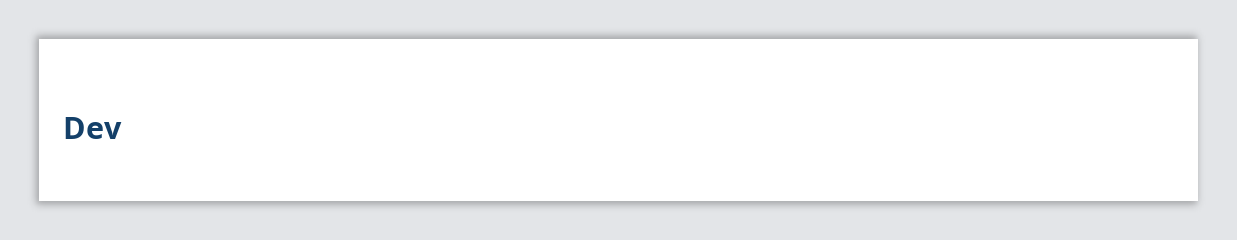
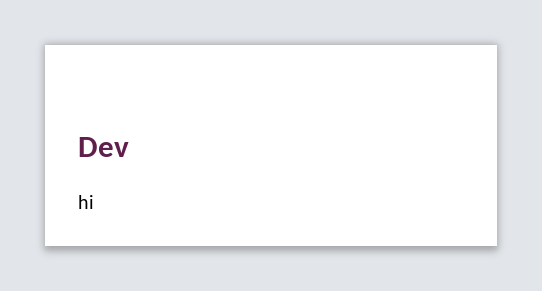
+ hi

